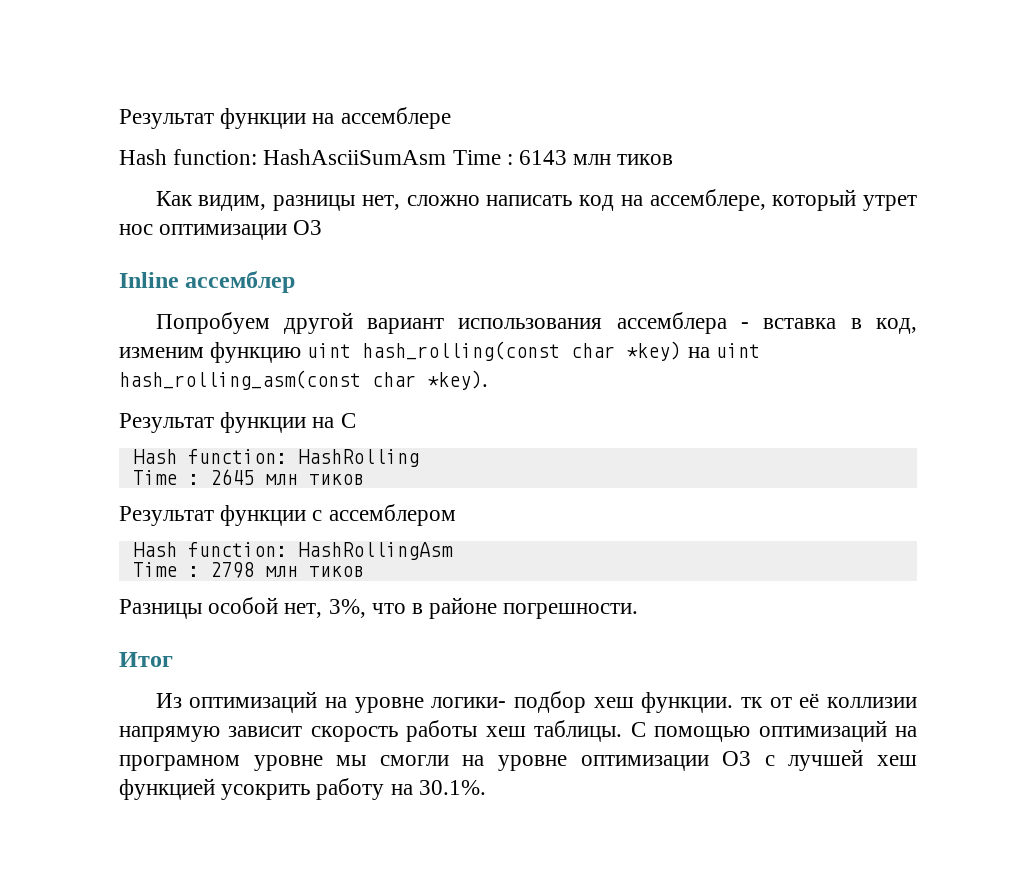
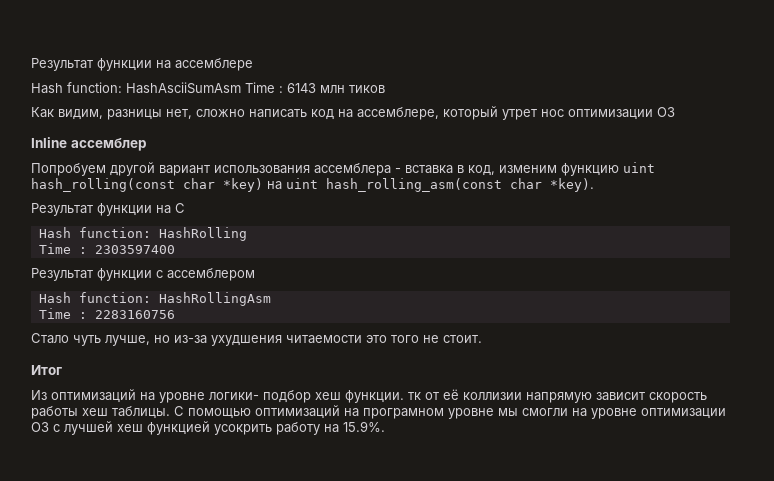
- Time : 2645 млн тиков
+ Time : 2303597400
- Time : 2798 млн тиков
- Разницы особой нет, 3%, что в районе погрешности.
+ Time : 2283160756
+ Стало чуть лучше, но из-за ухудшения читаемости это того не стоит.
- С помощью оптимизаций на програмном уровне мы смогли на уровне оптимизации О3 с лучшей хеш функцией усокрить работу на 30.1%.
+ С помощью оптимизаций на програмном уровне мы смогли на уровне оптимизации О3 с лучшей хеш функцией усокрить работу на 15.9%.

